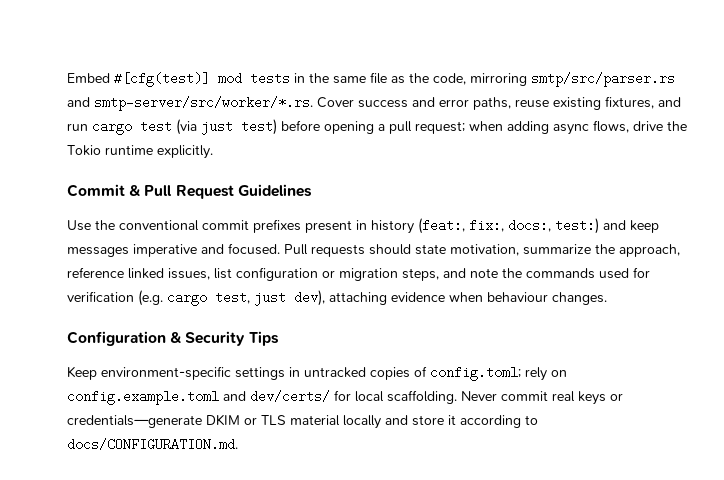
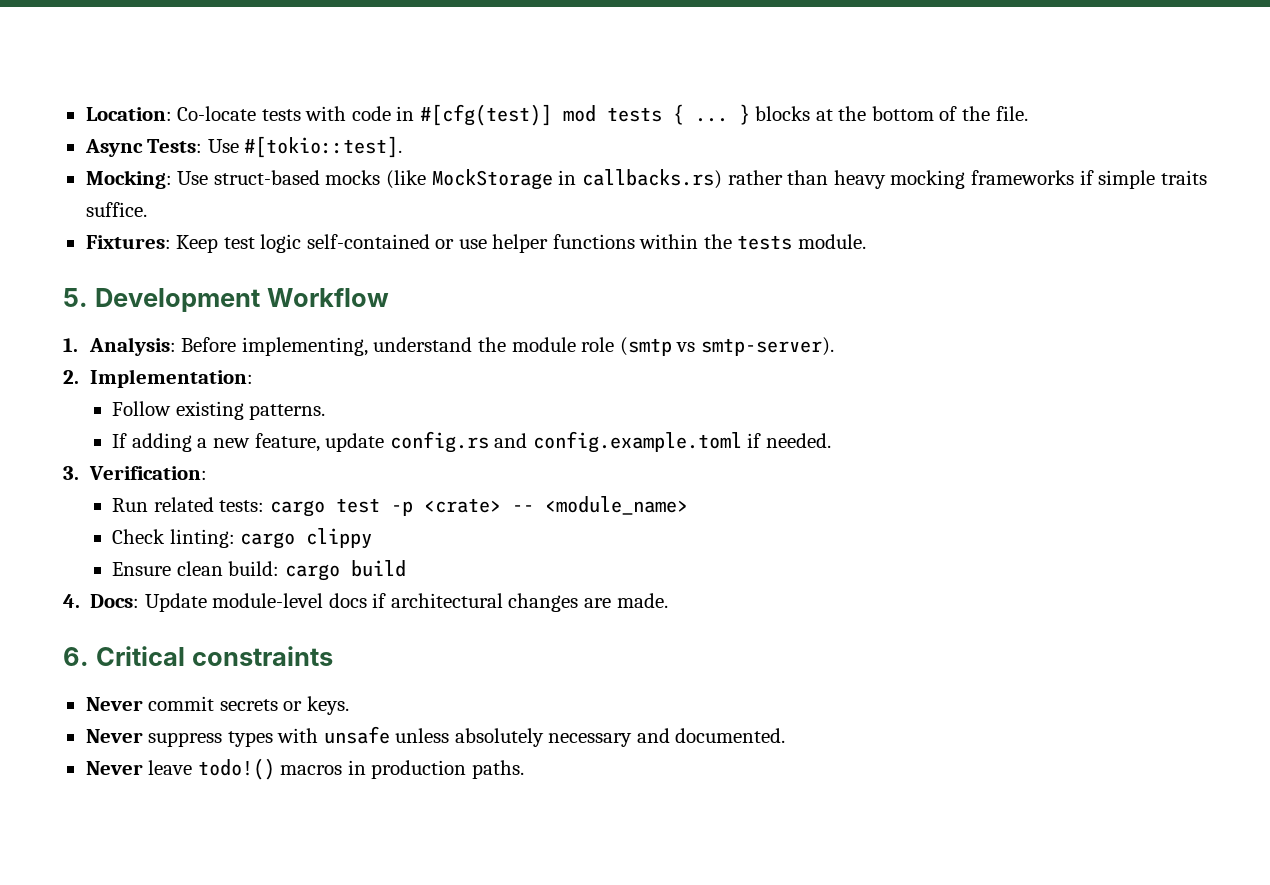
- Embed #[cfg(test)] mod tests in the same file as the code, mirroring smtp/src/parser.rs and smtp-server/src/worker/*.rs. Cover success and error paths, reuse existing fixtures, and run cargo test (via just test) before opening a pull request; when adding async flows, drive the Tokio runtime explicitly.
- Commit & Pull Request Guidelines
- Use the conventional commit prefixes present in history (feat:, fix:, docs:, test:) and keep messages imperative and focused. Pull requests should state motivation, summarize the approach, reference linked issues, list configuration or migration steps, and note the commands used for verification (e.g. cargo test, just dev), attaching evidence when behaviour changes.
- Configuration & Security Tips
- Keep environment-specific settings in untracked copies of config.toml; rely on config.example.toml and dev/certs/ for local scaffolding. Never commit real keys or credentials—generate DKIM or TLS material locally and store it according to docs/CONFIGURATION.md.
+ Location: Co-locate tests with code in #[cfg(test)] mod tests { ... } blocks at the bottom of the file.
+ Async Tests: Use #[tokio::test].
+ Mocking: Use struct-based mocks (like MockStorage in callbacks.rs) rather than heavy mocking frameworks if simple traits suffice.
+ Fixtures: Keep test logic self-contained or use helper functions within the tests module.
+ 5. Development Workflow
+ 1. Analysis: Before implementing, understand the module role (smtp vs smtp-server).
+ 2. Implementation:
+ Follow existing patterns.
+ If adding a new feature, update config.rs and config.example.toml if needed.
+ 3. Verification:
+ Run related tests: cargo test -p <crate> -- <module_name>
+ Check linting: cargo clippy
+ Ensure clean build: cargo build
+ 4. Docs: Update module-level docs if architectural changes are made.
+ 6. Critical constraints
+ Never commit secrets or keys.
+ Never suppress types with unsafe unless absolutely necessary and documented.
+ Never leave todo!() macros in production paths.

